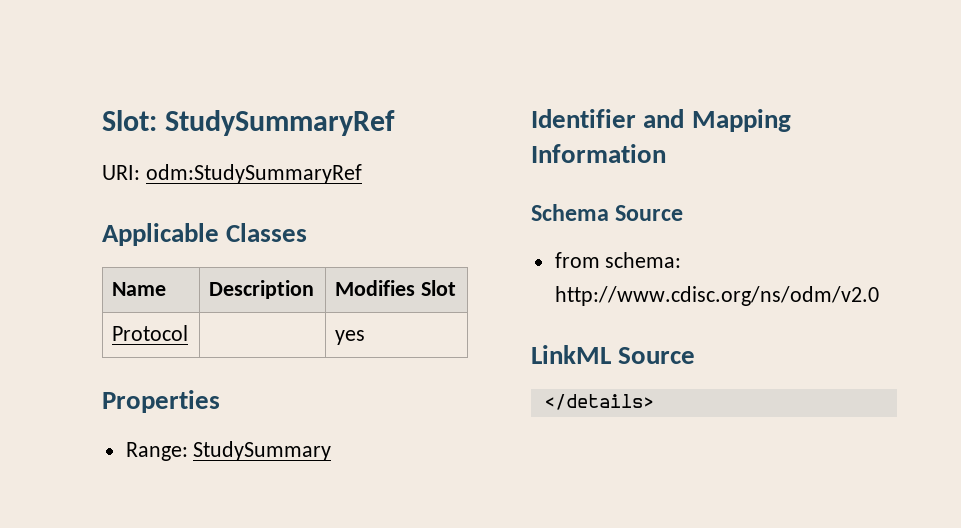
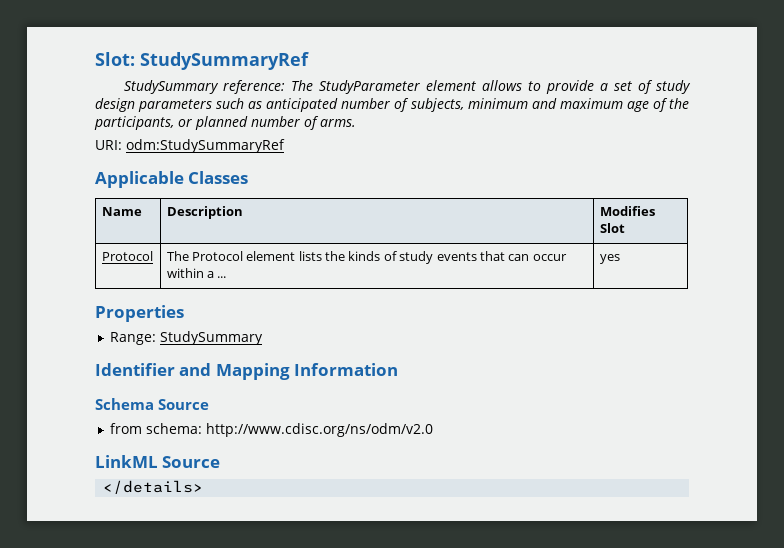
+ StudySummary reference: The StudyParameter element allows to provide a set of study design parameters such as anticipated number of subjects, minimum and maximum age of the participants, or planned number of arms.
- Protocol | | yes
+ Protocol | The Protocol element lists the kinds of study events that can occur within a ... | yes

